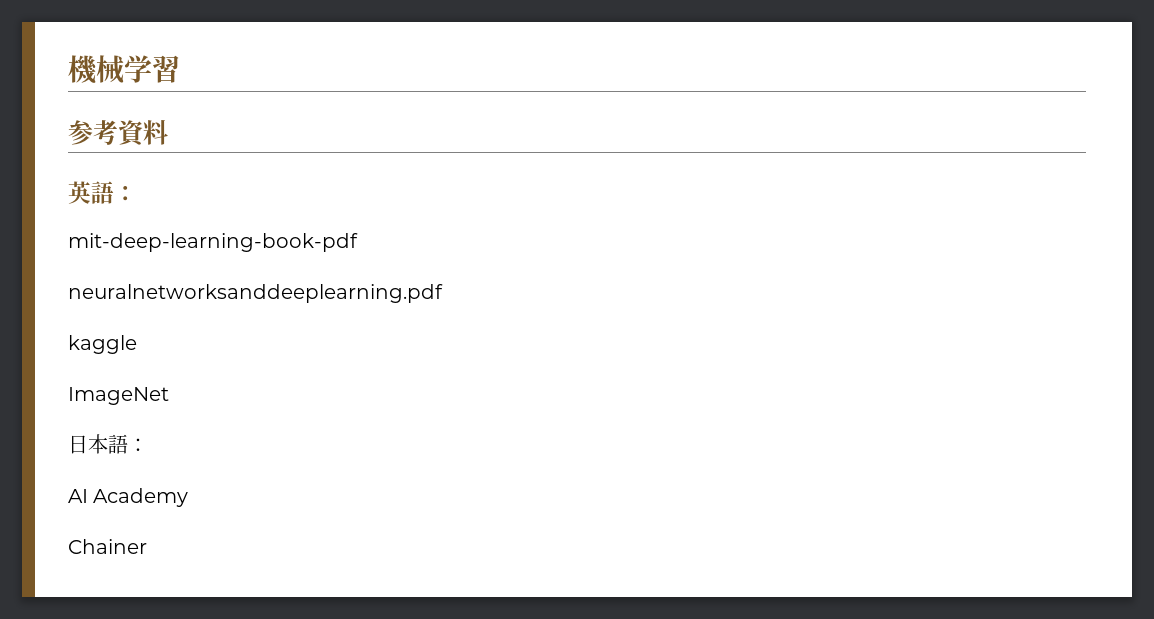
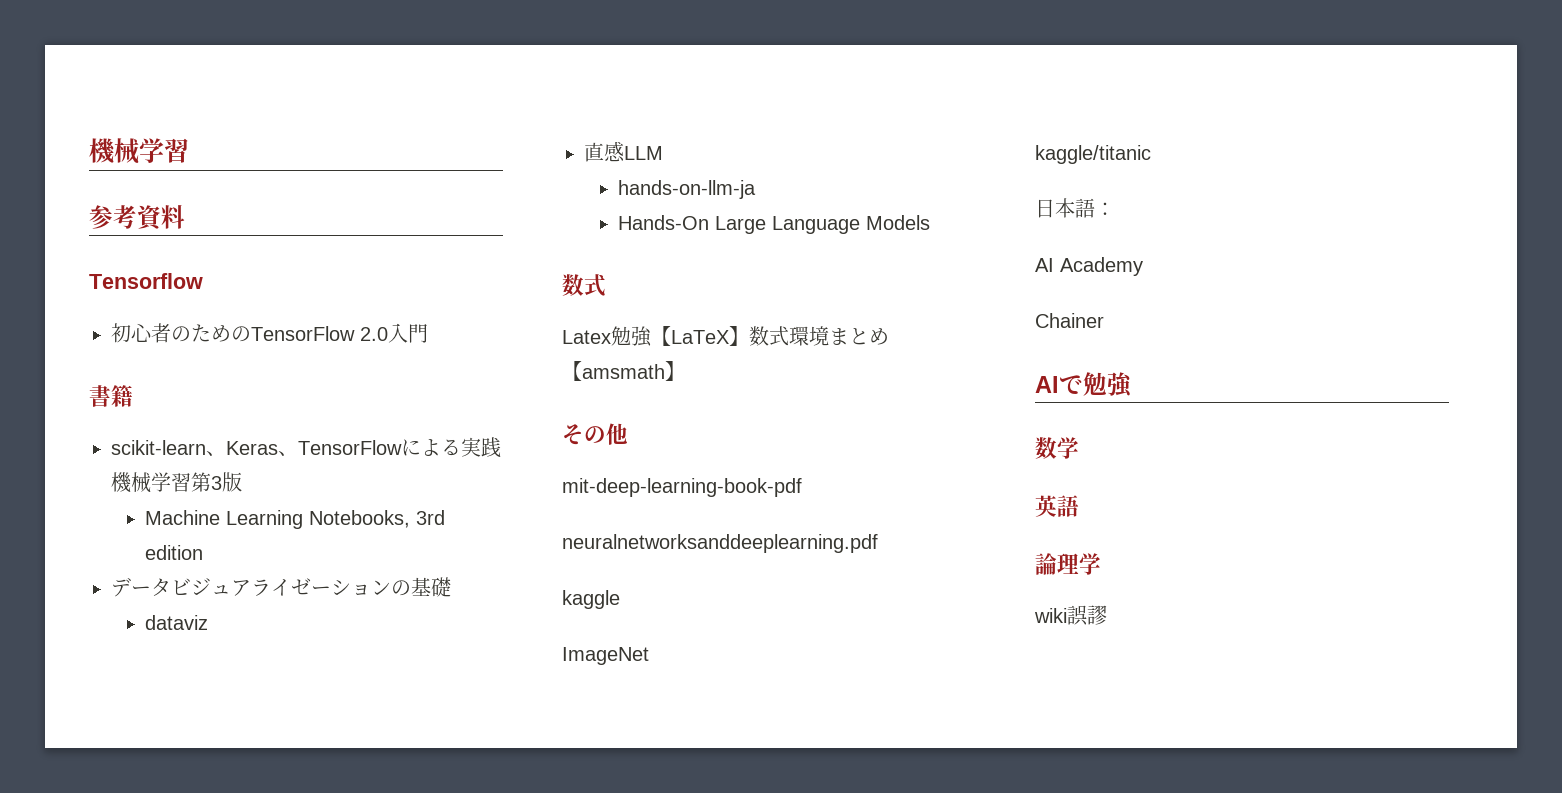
- 英語：
+ Tensorflow
+ 初心者のためのTensorFlow 2.0入門
+ 書籍
+ scikit-learn、Keras、TensorFlowによる実践機械学習第3版
+ Machine Learning Notebooks, 3rd edition
+ データビジュアライゼーションの基礎
+ dataviz
+ 直感LLM
+ hands-on-llm-ja
+ Hands-On Large Language Models
+ 数式
+ Latex勉強【LaTeX】数式環境まとめ【amsmath】
+ その他
+ kaggle/titanic
+ AIで勉強
+ 数学
+ 英語
+ 論理学
+ wiki誤謬

